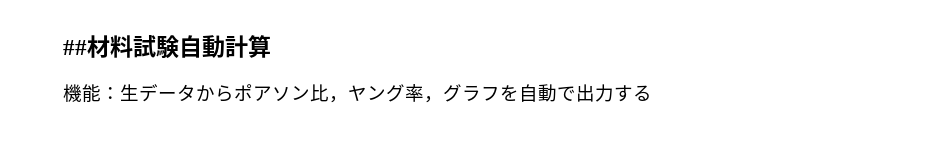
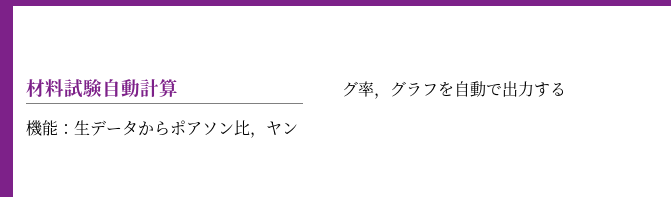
- ##材料試験自動計算
+ 材料試験自動計算

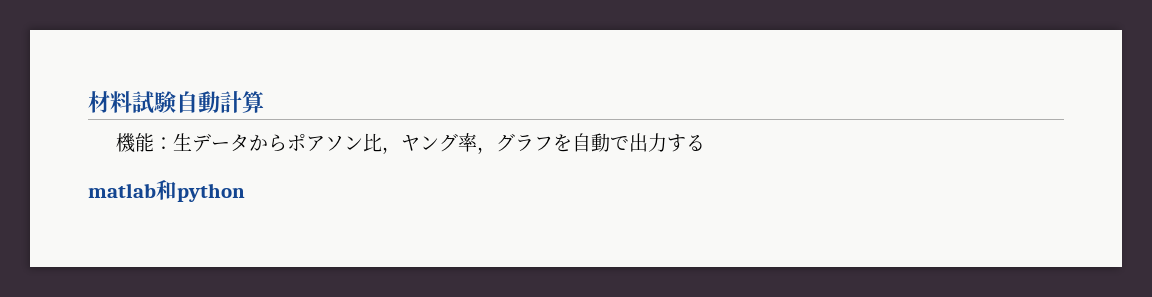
+ matlab和python

